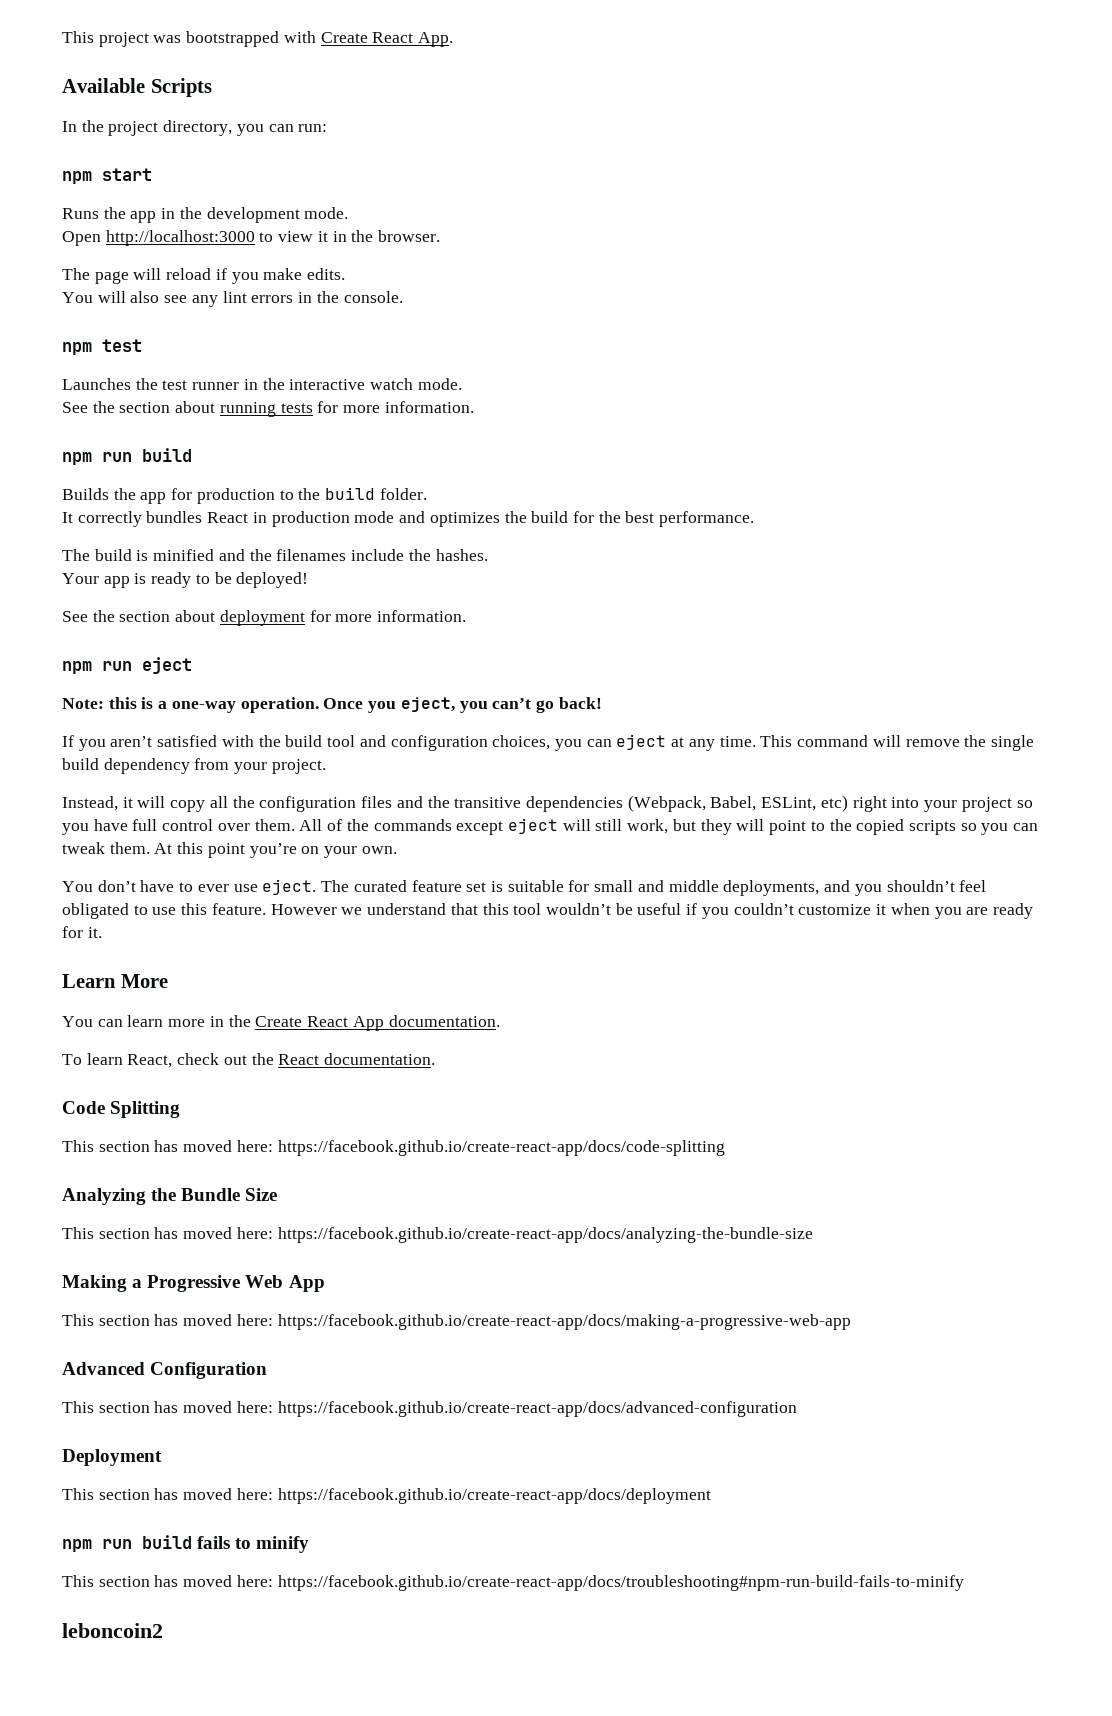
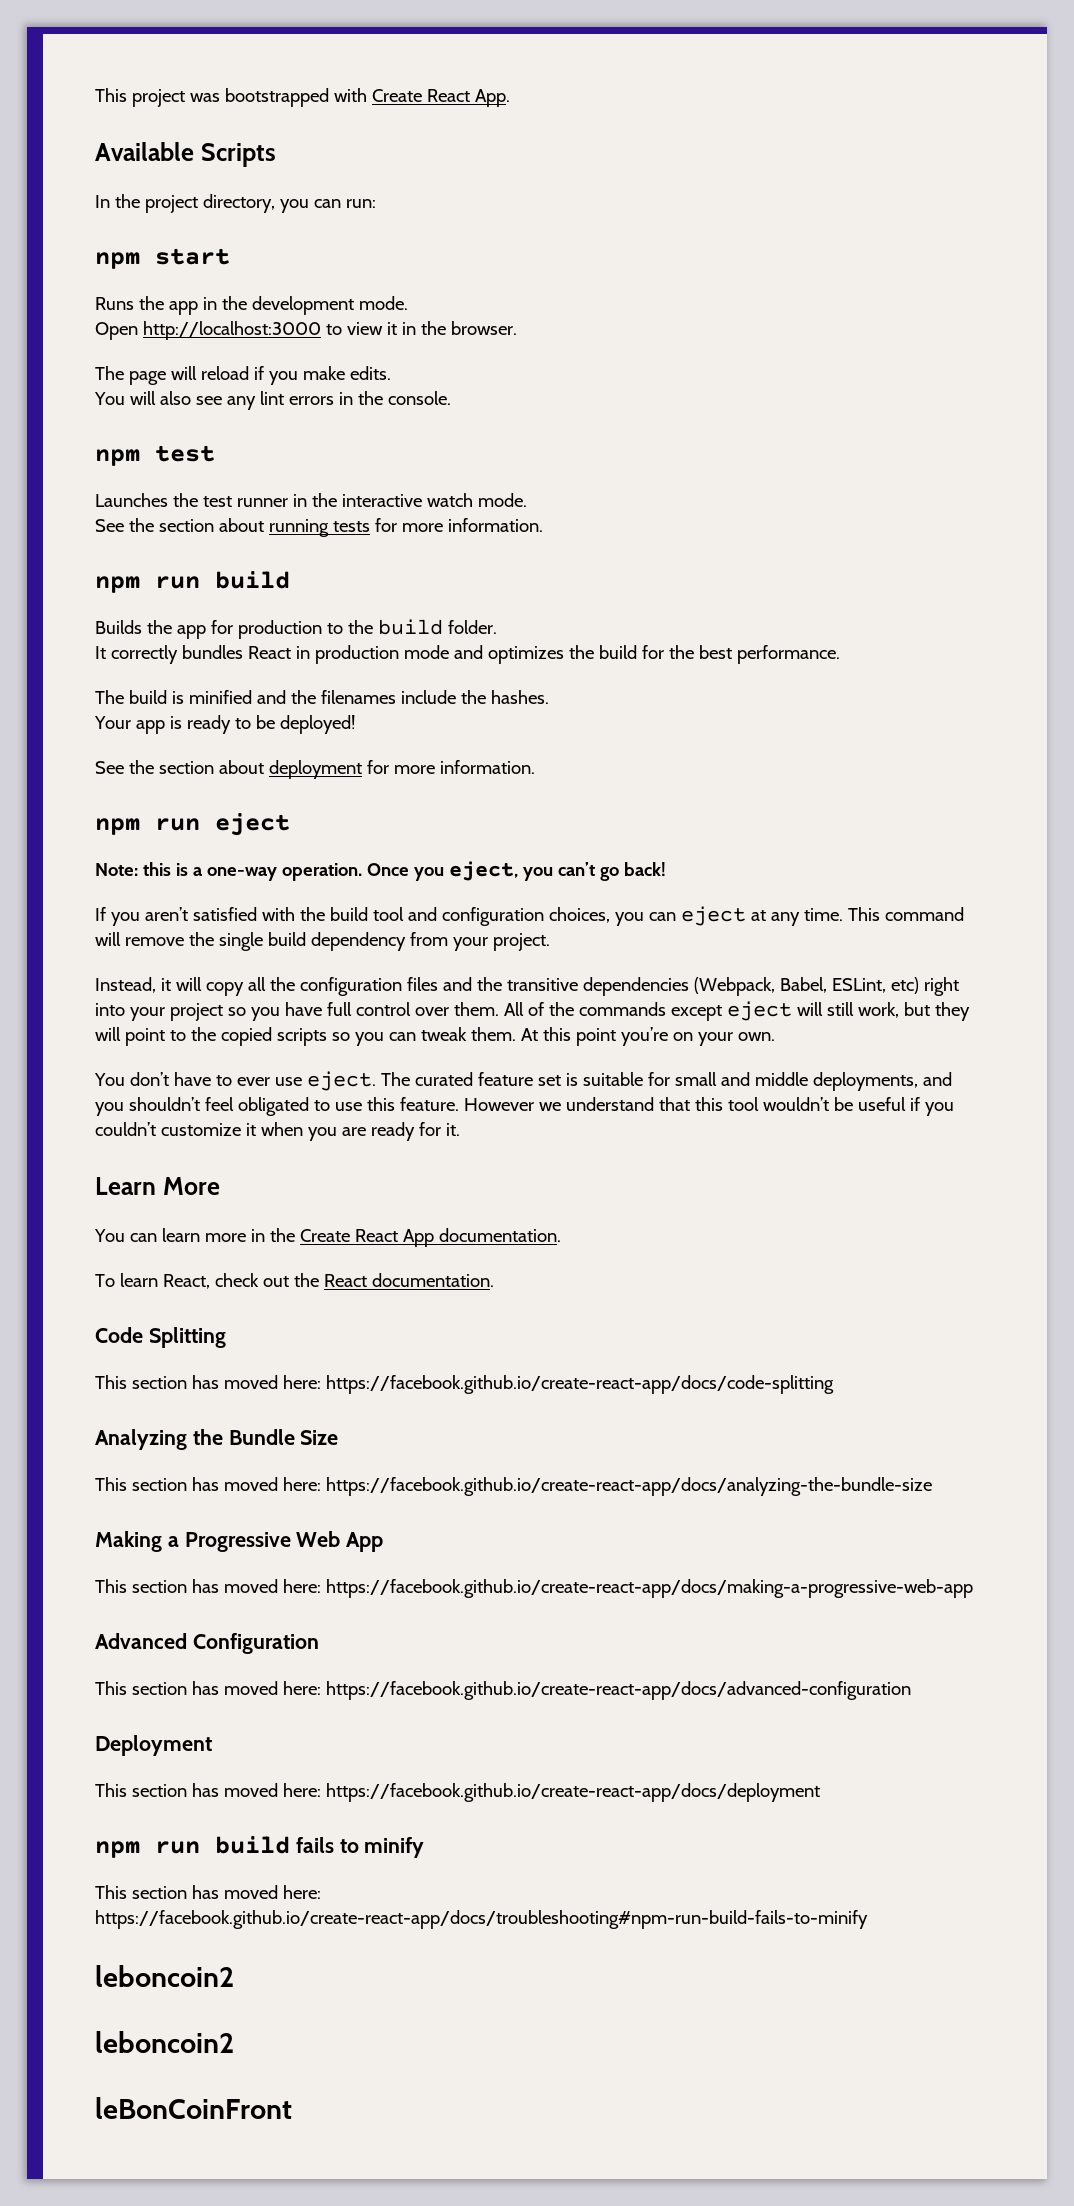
  This section has moved here: https://facebook.github.io/create-react-app/docs/troubleshooting#npm-run-build-fails-to-minify
  leboncoin2
+ leboncoin2
+ leBonCoinFront

